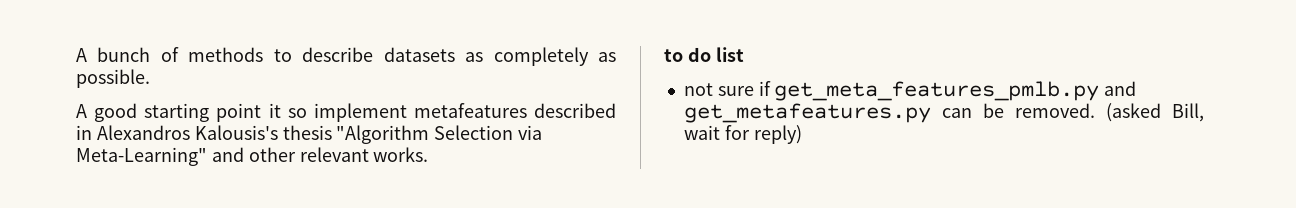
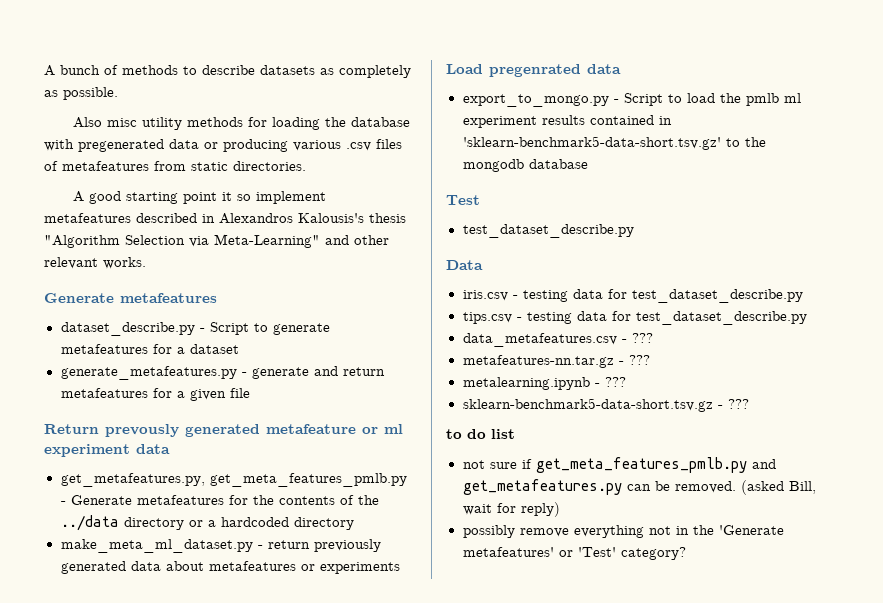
+ Also misc utility methods for loading the database with pregenerated data or producing various .csv files of metafeatures from static directories.
  A good starting point it so implement metafeatures described in Alexandros Kalousis's thesis "Algorithm Selection via Meta-Learning" and other relevant works.
+ Generate metafeatures
+ dataset_describe.py - Script to generate metafeatures for a dataset
+ generate_metafeatures.py - generate and return metafeatures for a given file
+ Return prevously generated metafeature or ml experiment data
+ get_metafeatures.py, get_meta_features_pmlb.py - Generate metafeatures for the contents of the ../data directory or a hardcoded directory
+ make_meta_ml_dataset.py - return previously generated data about metafeatures or experiments
+ Load pregenrated data
+ export_to_mongo.py - Script to load the pmlb ml experiment results contained in 'sklearn-benchmark5-data-short.tsv.gz' to the mongodb database
+ Test
+ test_dataset_describe.py
+ Data
+ iris.csv - testing data for test_dataset_describe.py
+ tips.csv - testing data for test_dataset_describe.py
+ data_metafeatures.csv - ???
+ metafeatures-nn.tar.gz - ???
+ metalearning.ipynb - ???
+ sklearn-benchmark5-data-short.tsv.gz - ???
+ possibly remove everything not in the 'Generate metafeatures' or 'Test' category?

